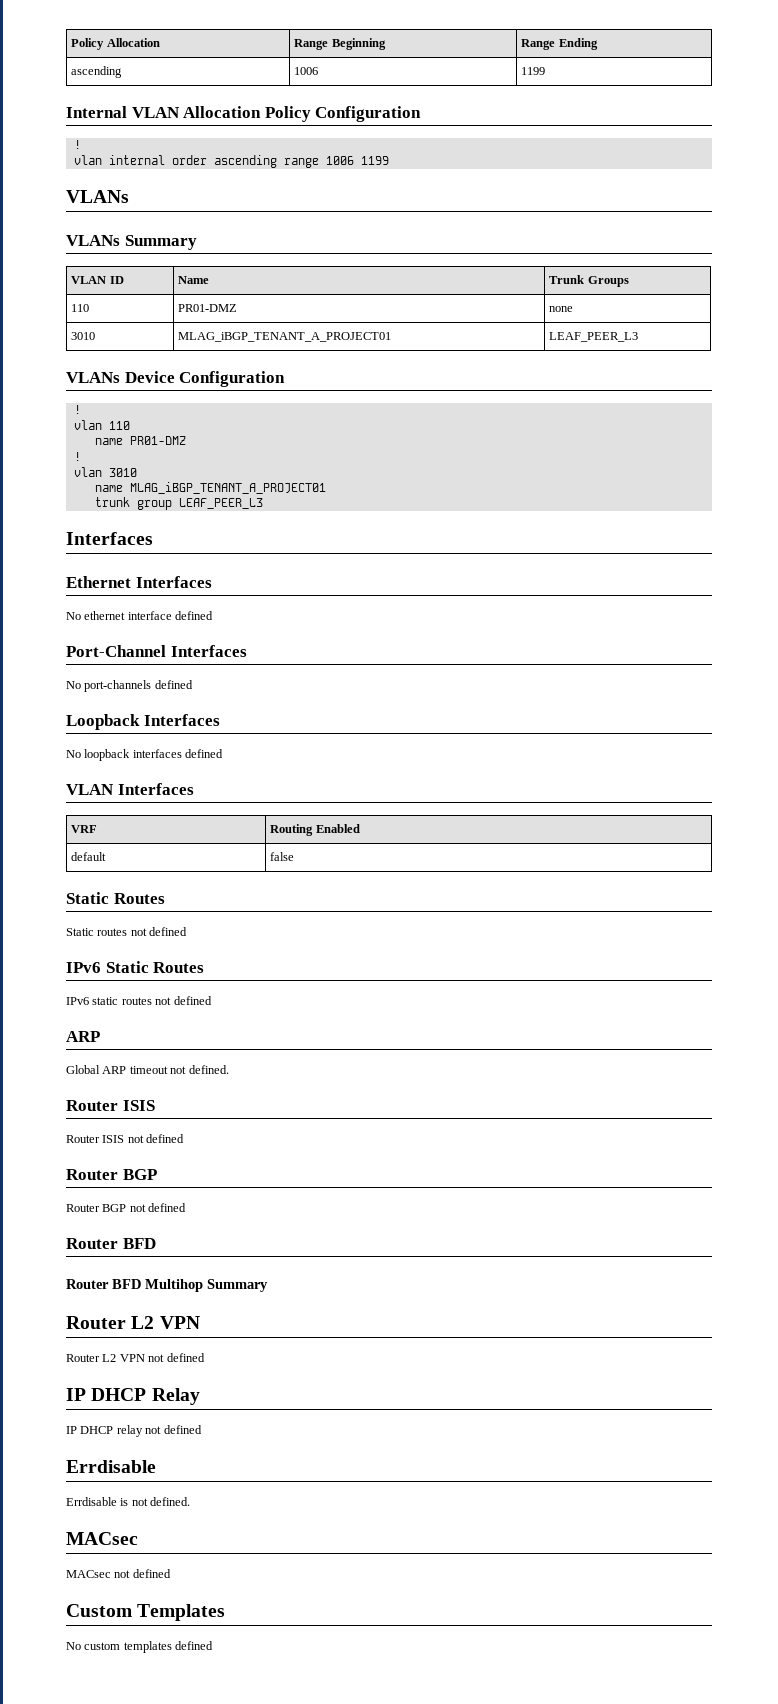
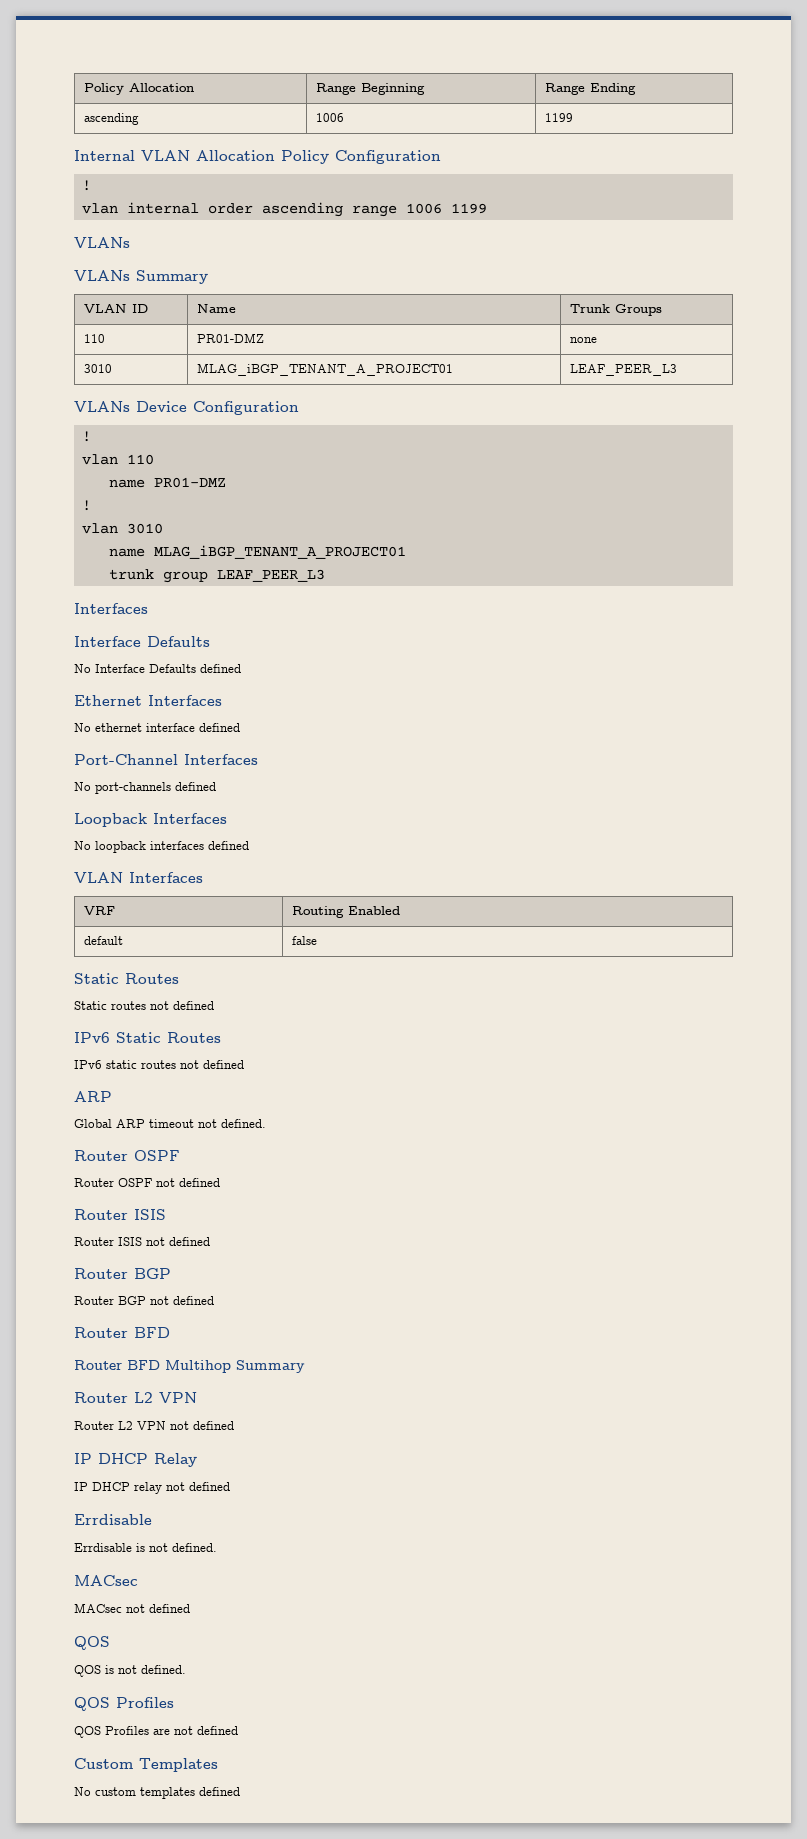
  trunk group LEAF_PEER_L3
  Interfaces
+ Interface Defaults
+ No Interface Defaults defined
  Global ARP timeout not defined.
+ Router OSPF
+ Router OSPF not defined
  MACsec not defined
+ QOS
+ QOS is not defined.
+ QOS Profiles
+ QOS Profiles are not defined

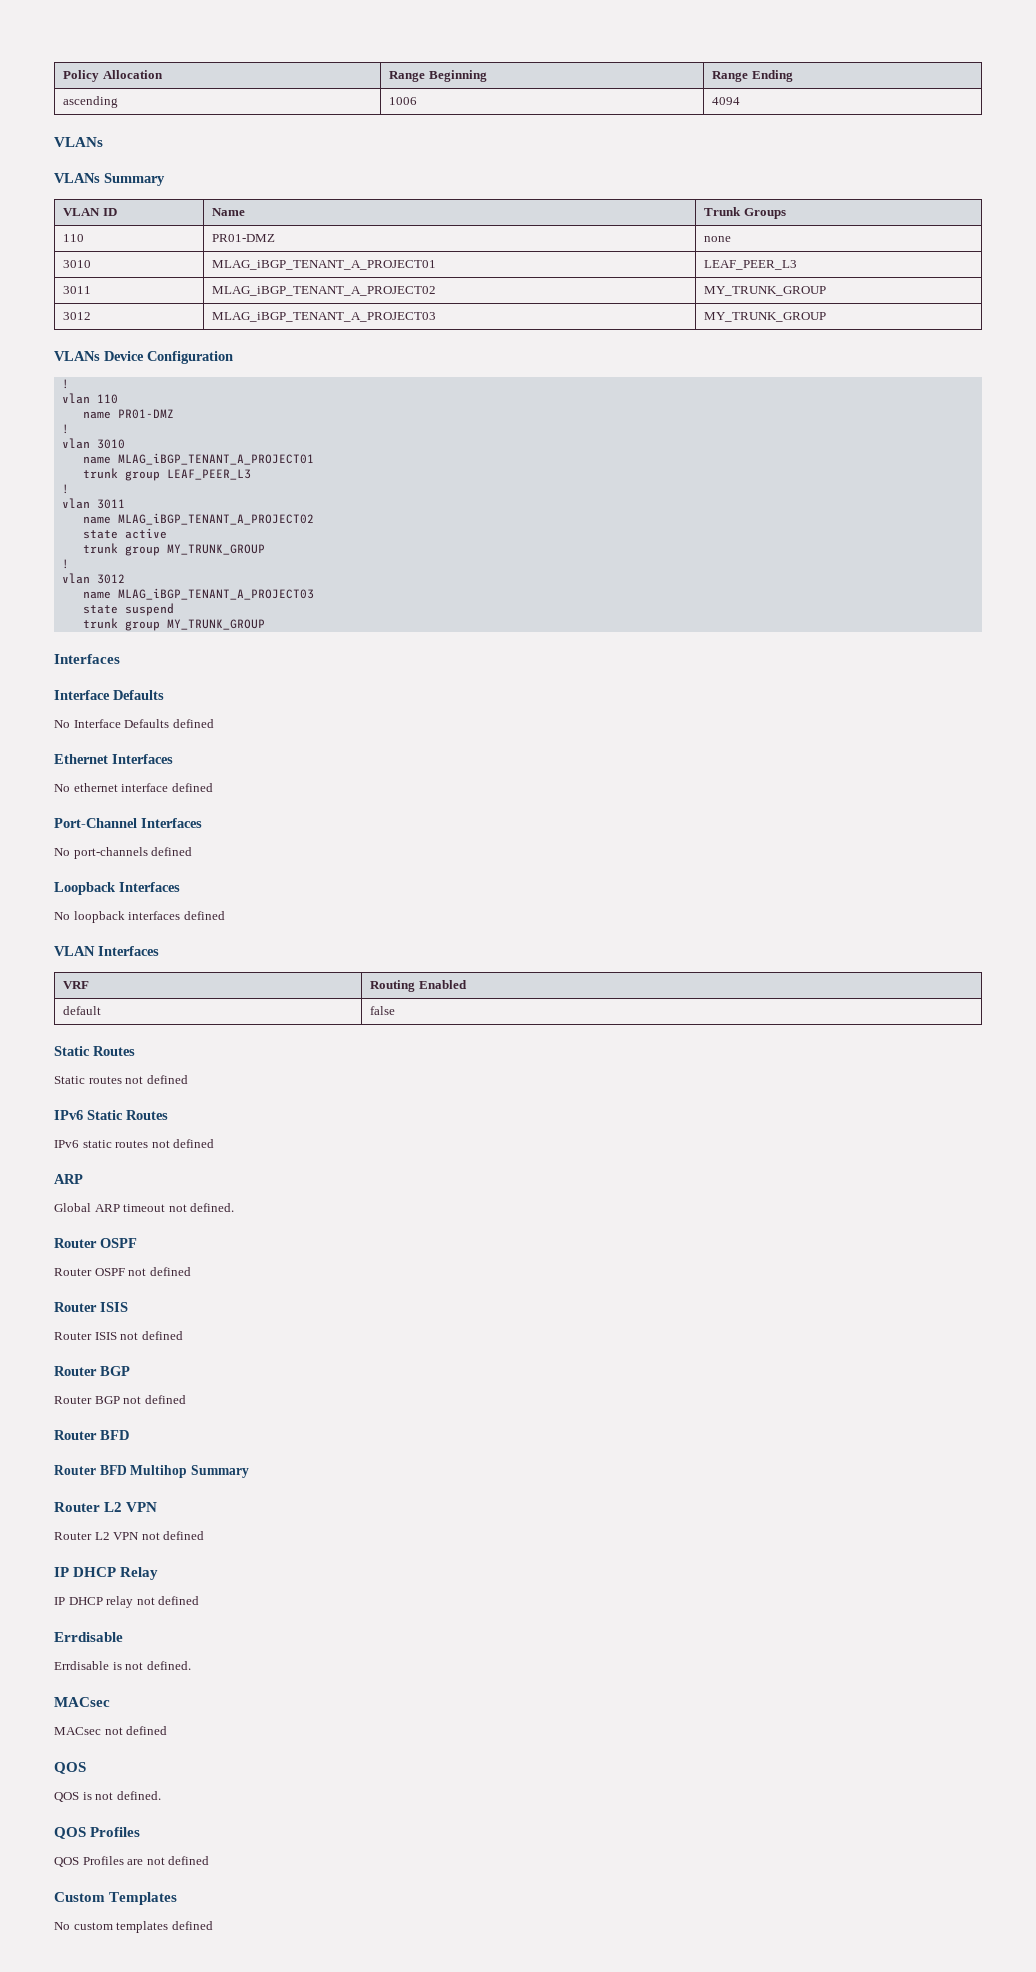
- ascending | 1006 | 1199
- Internal VLAN Allocation Policy Configuration
- !
- vlan internal order ascending range 1006 1199
+ ascending | 1006 | 4094
+ 3011 | MLAG_iBGP_TENANT_A_PROJECT02 | MY_TRUNK_GROUP
+ 3012 | MLAG_iBGP_TENANT_A_PROJECT03 | MY_TRUNK_GROUP
  trunk group LEAF_PEER_L3
+ !
+ vlan 3011
+ name MLAG_iBGP_TENANT_A_PROJECT02
+ state active
+ trunk group MY_TRUNK_GROUP
+ !
+ vlan 3012
+ name MLAG_iBGP_TENANT_A_PROJECT03
+ state suspend
+ trunk group MY_TRUNK_GROUP

